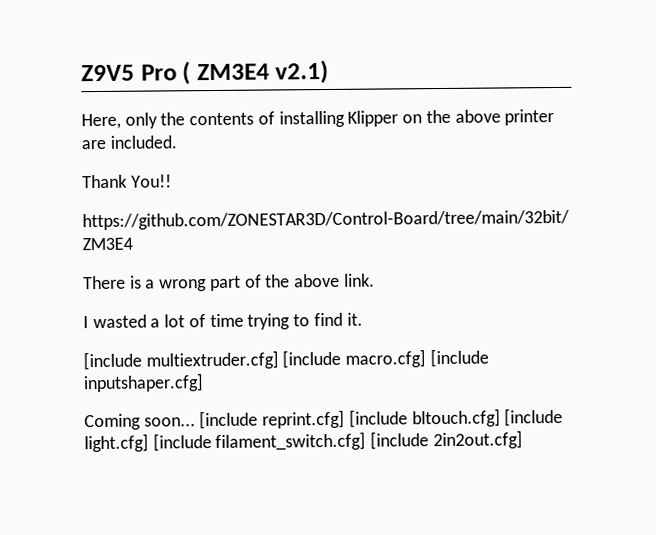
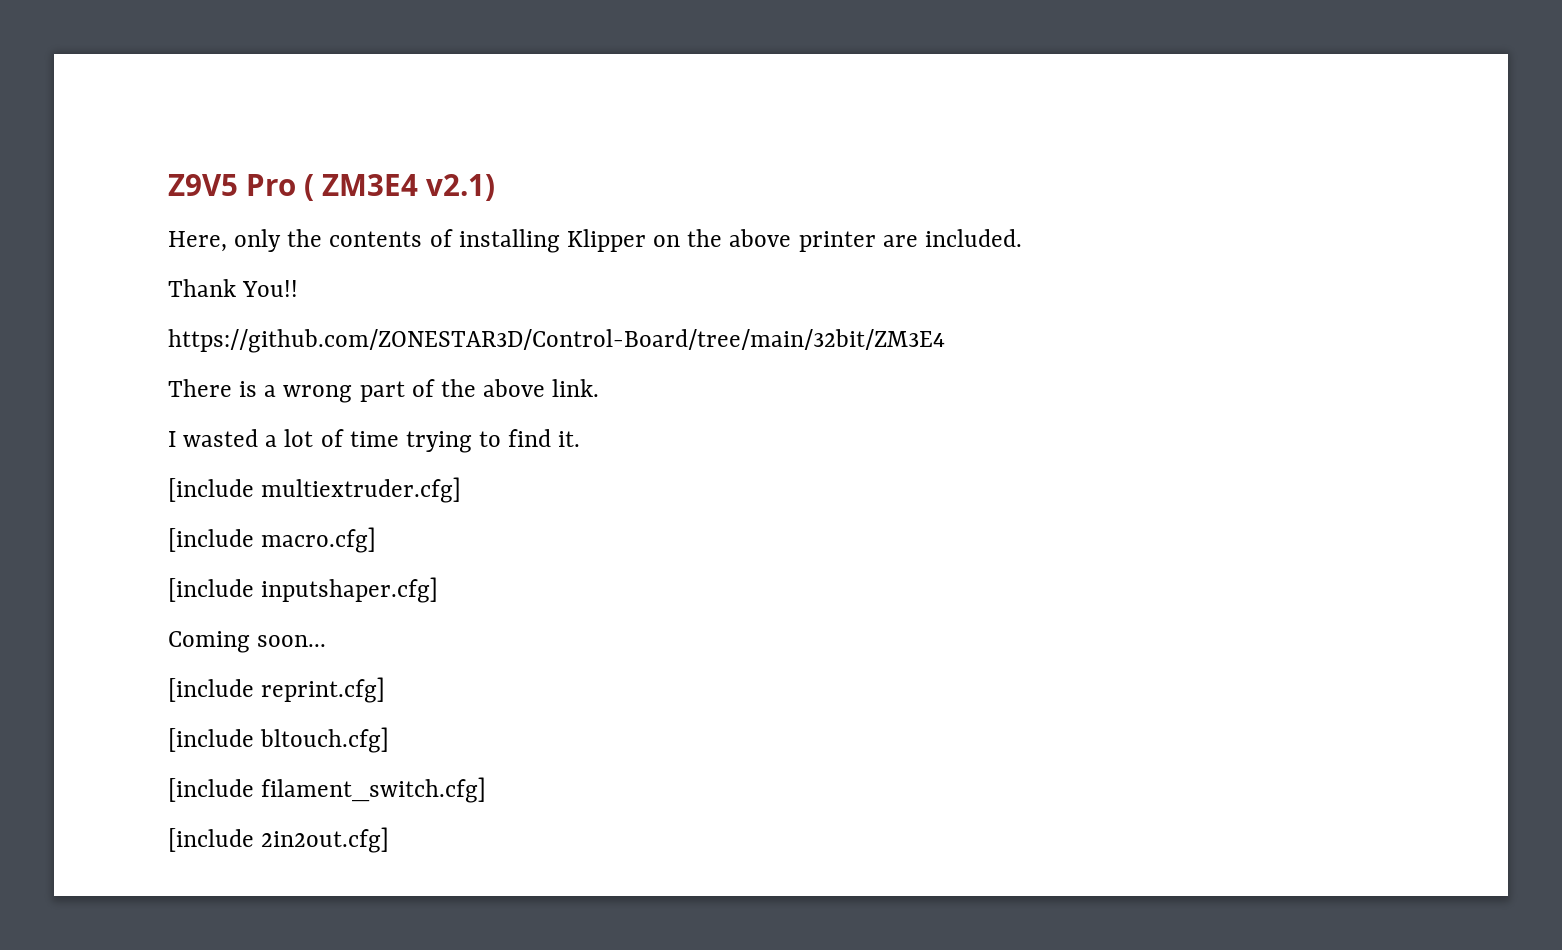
- [include multiextruder.cfg] [include macro.cfg] [include inputshaper.cfg]
+ [include multiextruder.cfg]
+ [include macro.cfg]
+ [include inputshaper.cfg]
- Coming soon... [include reprint.cfg] [include bltouch.cfg] [include light.cfg] [include filament_switch.cfg] [include 2in2out.cfg]
+ Coming soon...
+ [include reprint.cfg]
+ [include bltouch.cfg]
+ [include filament_switch.cfg]
+ [include 2in2out.cfg]

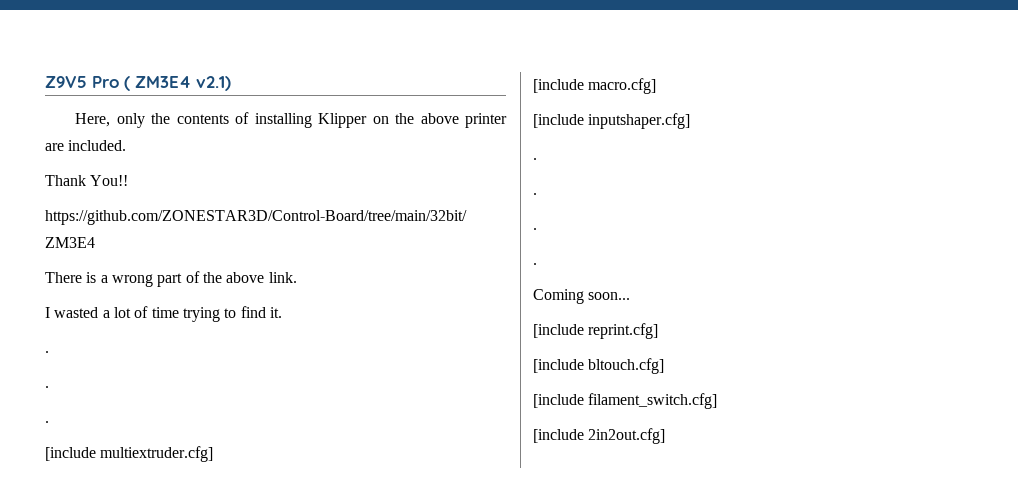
  I wasted a lot of time trying to find it.
+ .
+ .
+ .
  [include inputshaper.cfg]
+ .
+ .
+ .
+ .

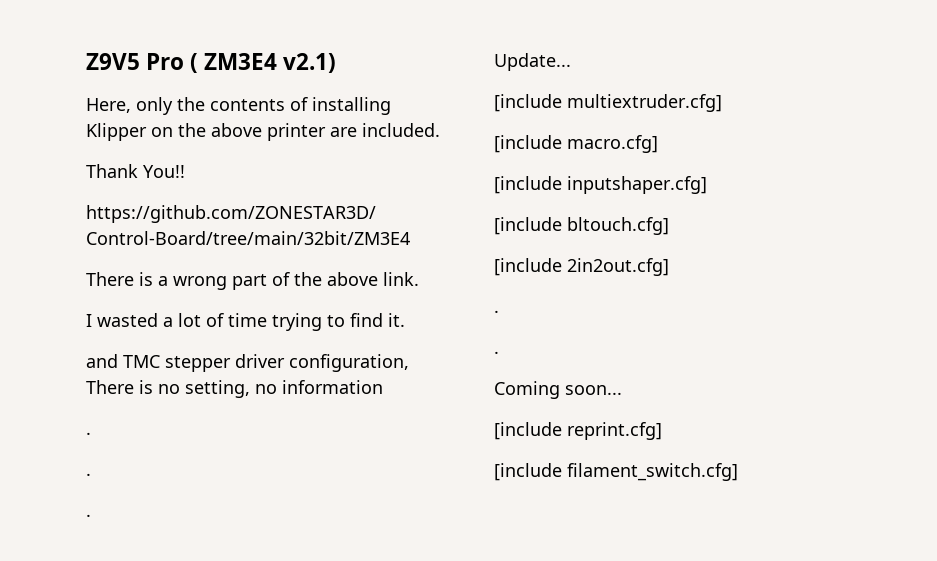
  I wasted a lot of time trying to find it.
+ and TMC stepper driver configuration, There is no setting, no information
  .
  .
  .
+ Update...
  [include inputshaper.cfg]
- .
- .
+ [include bltouch.cfg]
+ [include 2in2out.cfg]
- [include bltouch.cfg]
- [include 2in2out.cfg]

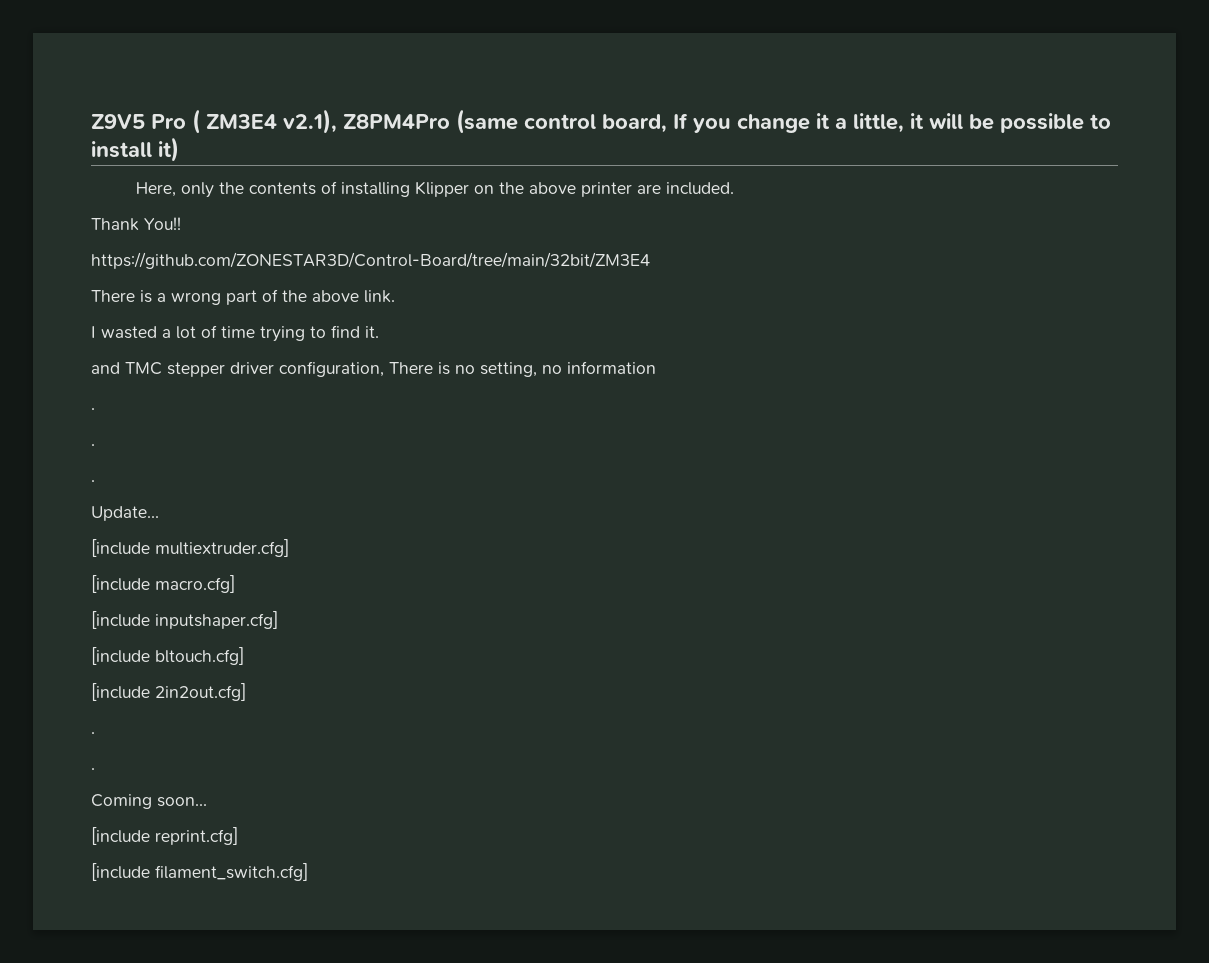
- Z9V5 Pro ( ZM3E4 v2.1)
+ Z9V5 Pro ( ZM3E4 v2.1), Z8PM4Pro (same control board, If you change it a little, it will be possible to install it)

